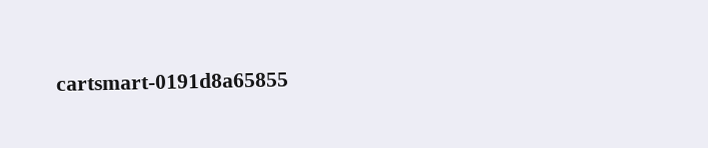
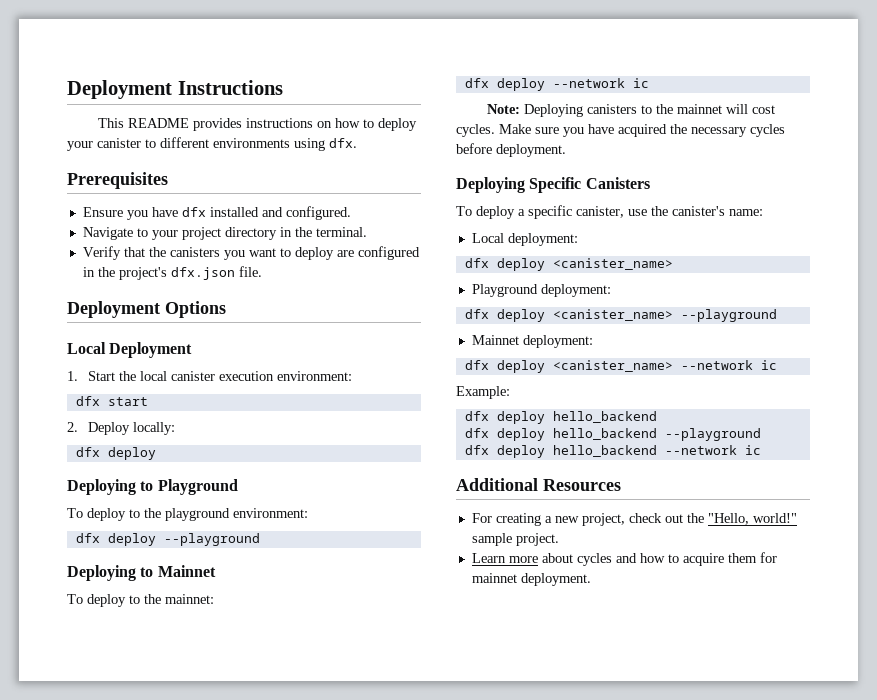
- cartsmart-0191d8a65855
+ Deployment Instructions
+ This README provides instructions on how to deploy your canister to different environments using dfx.
+ Prerequisites
+ Ensure you have dfx installed and configured.
+ Navigate to your project directory in the terminal.
+ Verify that the canisters you want to deploy are configured in the project's dfx.json file.
+ Deployment Options
+ Local Deployment
+ 1. Start the local canister execution environment:
+ dfx start
+ 2. Deploy locally:
+ dfx deploy
+ Deploying to Playground
+ To deploy to the playground environment:
+ dfx deploy --playground
+ Deploying to Mainnet
+ To deploy to the mainnet:
+ dfx deploy --network ic
+ Note: Deploying canisters to the mainnet will cost cycles. Make sure you have acquired the necessary cycles before deployment.
+ Deploying Specific Canisters
+ To deploy a specific canister, use the canister's name:
+ Local deployment:
+ dfx deploy <canister_name>
+ Playground deployment:
+ dfx deploy <canister_name> --playground
+ Mainnet deployment:
+ dfx deploy <canister_name> --network ic
+ Example:
+ dfx deploy hello_backend
+ dfx deploy hello_backend --playground
+ dfx deploy hello_backend --network ic
+ Additional Resources
+ For creating a new project, check out the "Hello, world!" sample project.
+ Learn more about cycles and how to acquire them for mainnet deployment.

